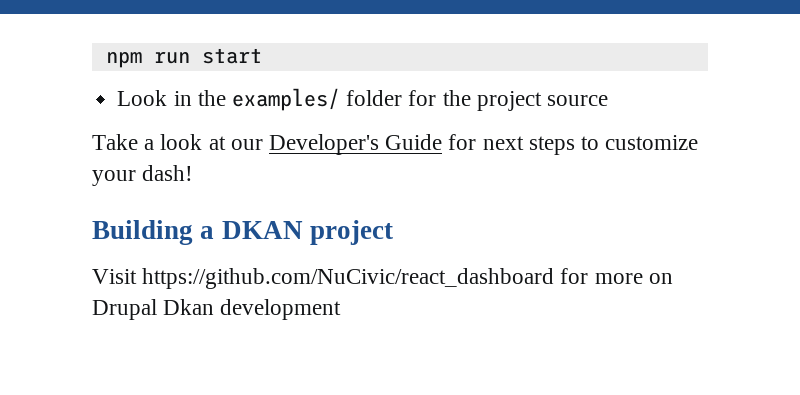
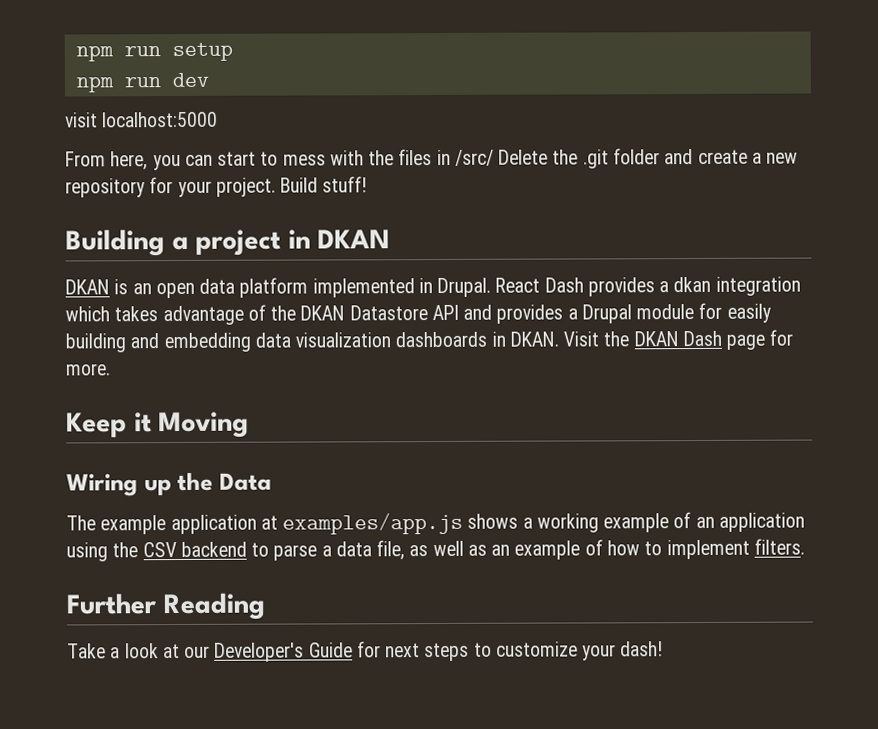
- npm run start
- Look in the examples/ folder for the project source
+ npm run setup
+ npm run dev
+ visit localhost:5000
+ From here, you can start to mess with the files in /src/ Delete the .git folder and create a new repository for your project. Build stuff!
+ Building a project in DKAN
+ DKAN is an open data platform implemented in Drupal. React Dash provides a dkan integration which takes advantage of the DKAN Datastore API and provides a Drupal module for easily building and embedding data visualization dashboards in DKAN. Visit the DKAN Dash page for more.
+ Keep it Moving
+ Wiring up the Data
+ The example application at examples/app.js shows a working example of an application using the CSV backend to parse a data file, as well as an example of how to implement filters.
+ Further Reading
- Building a DKAN project
- Visit https://github.com/NuCivic/react_dashboard for more on Drupal Dkan development

